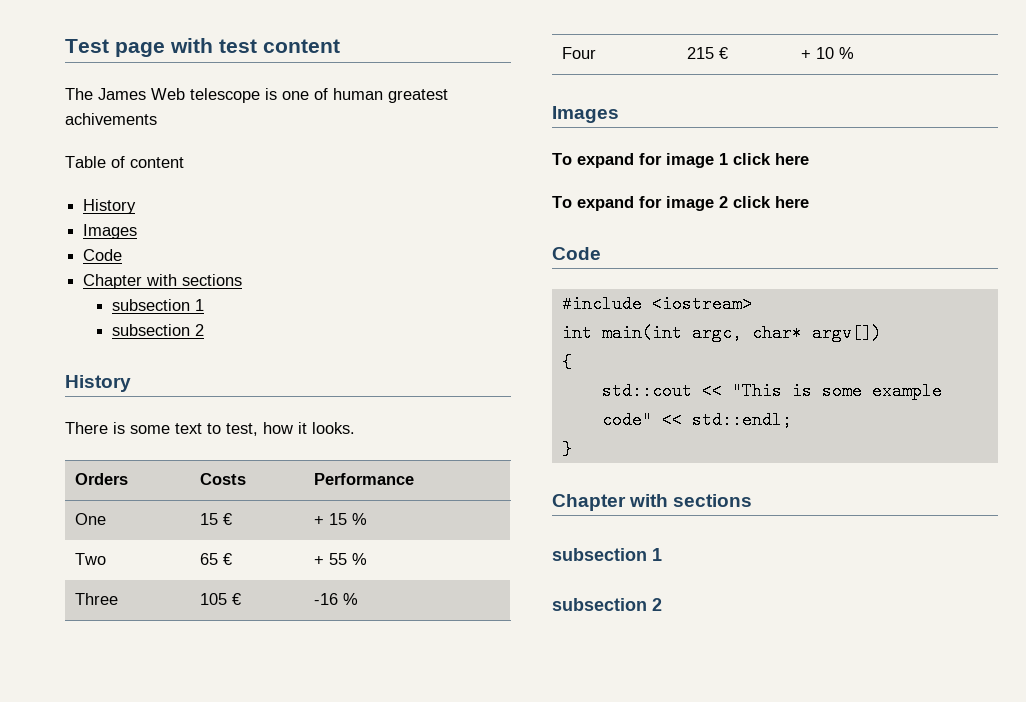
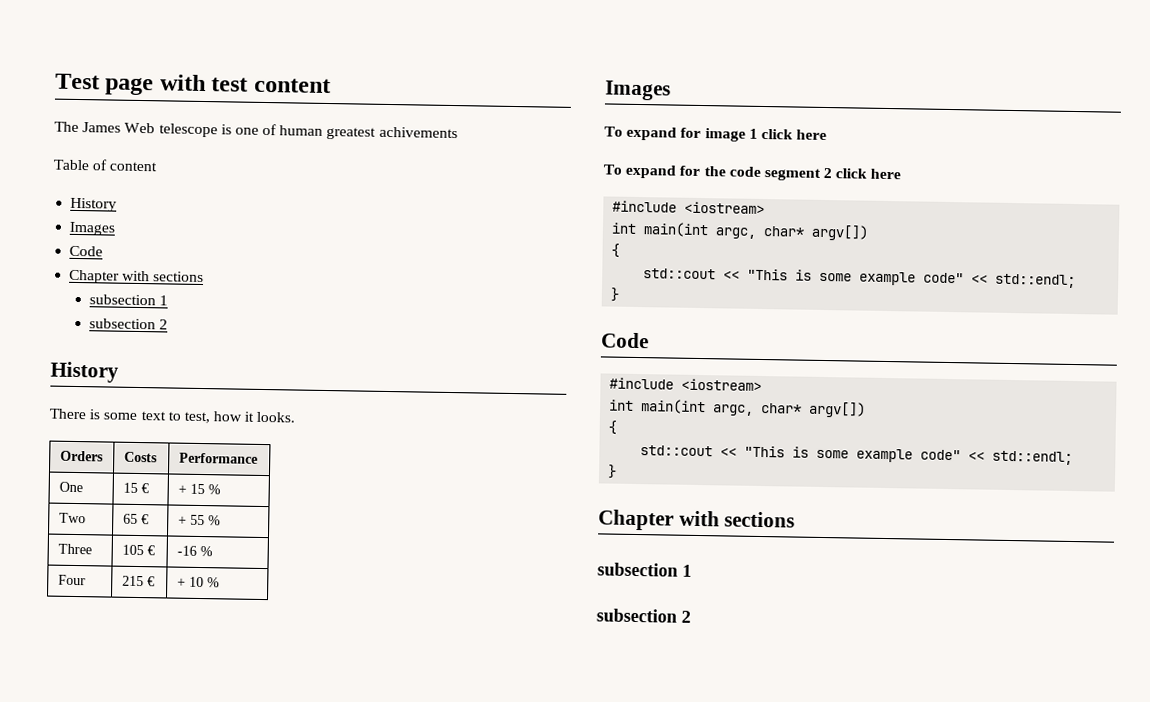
- To expand for image 2 click here
+ To expand for the code segment 2 click here
+ #include <iostream>
+ int main(int argc, char* argv[])
+ {
+ std::cout << "This is some example code" << std::endl;
+ }

